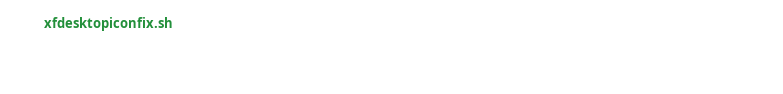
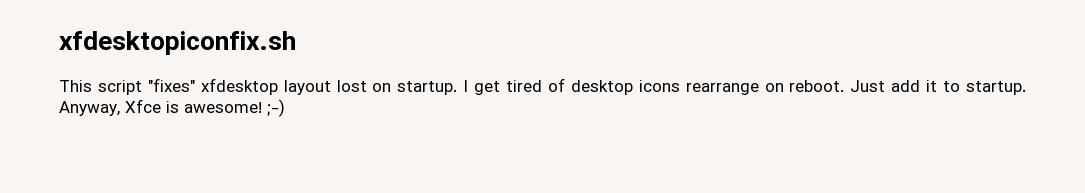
+ This script "fixes" xfdesktop layout lost on startup. I get tired of desktop icons rearrange on reboot. Just add it to startup. Anyway, Xfce is awesome! ;-)

